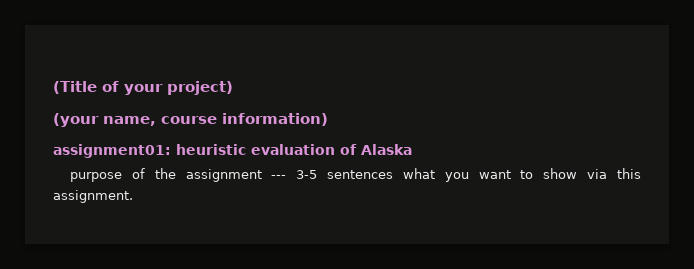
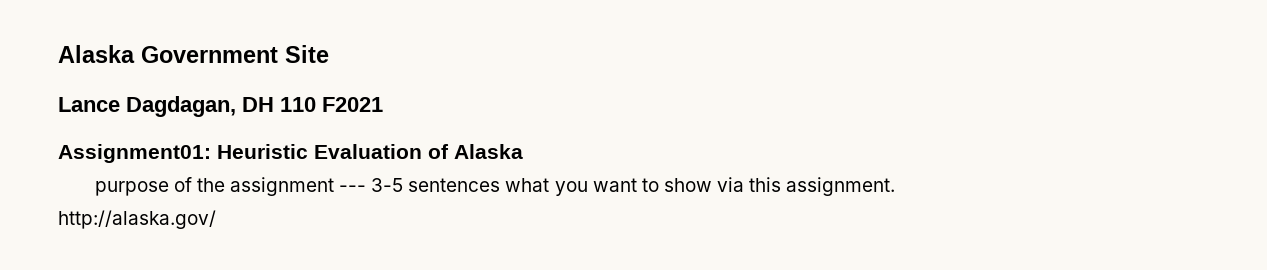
- (Title of your project)
- (your name, course information)
- assignment01: heuristic evaluation of Alaska
+ Alaska Government Site
+ Lance Dagdagan, DH 110 F2021
+ Assignment01: Heuristic Evaluation of Alaska
+ http://alaska.gov/

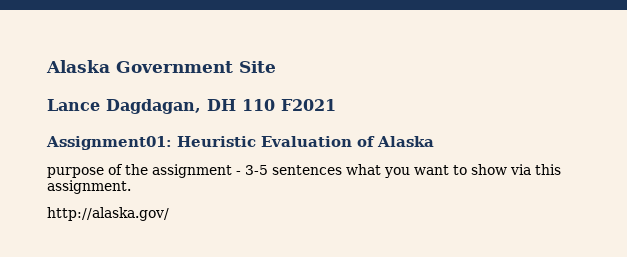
- purpose of the assignment --- 3-5 sentences what you want to show via this assignment.
+ purpose of the assignment - 3-5 sentences what you want to show via this assignment.

